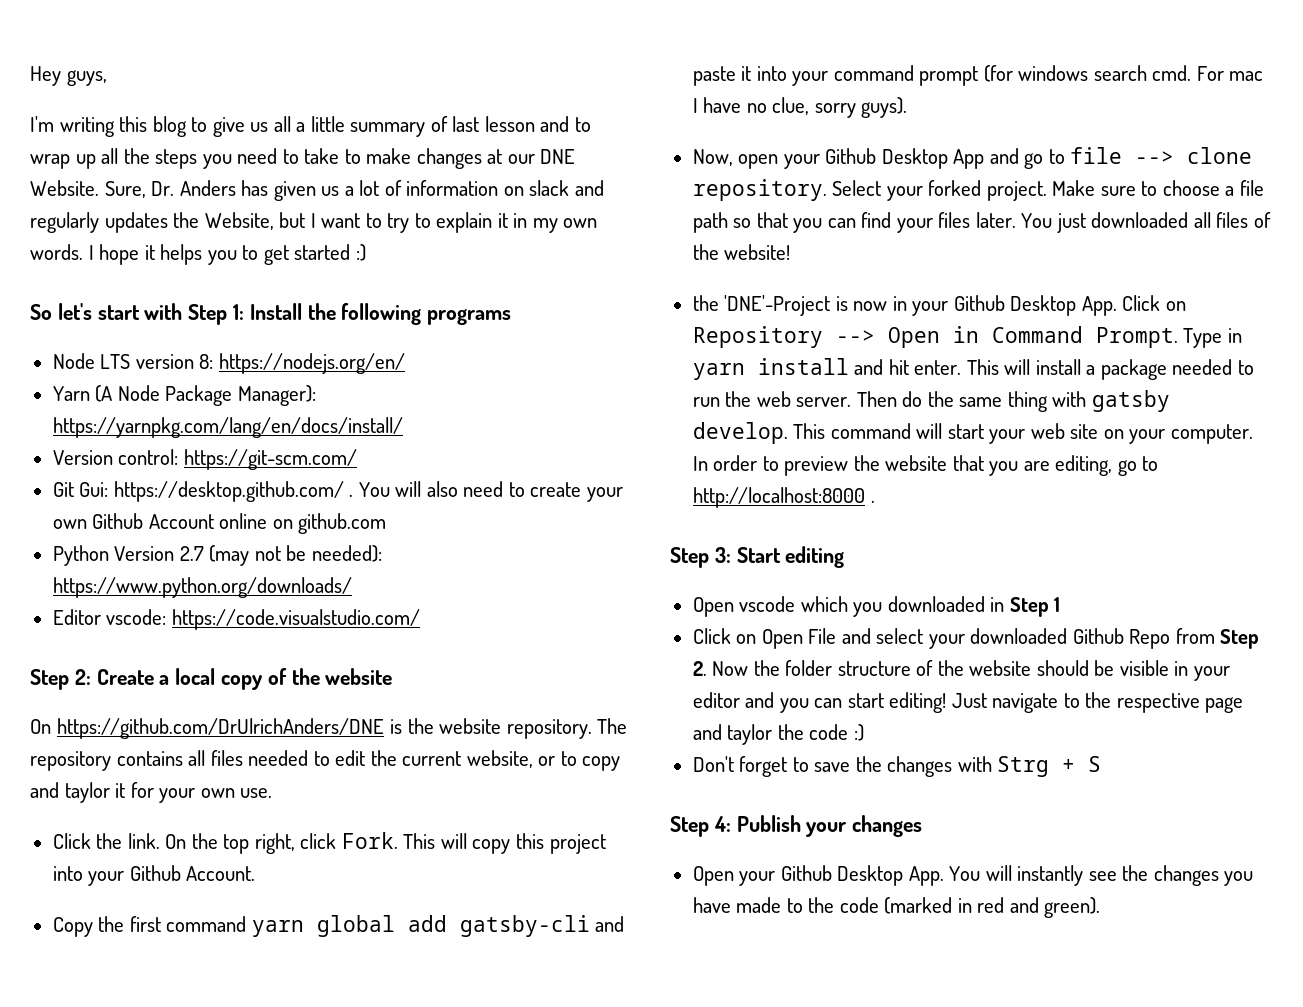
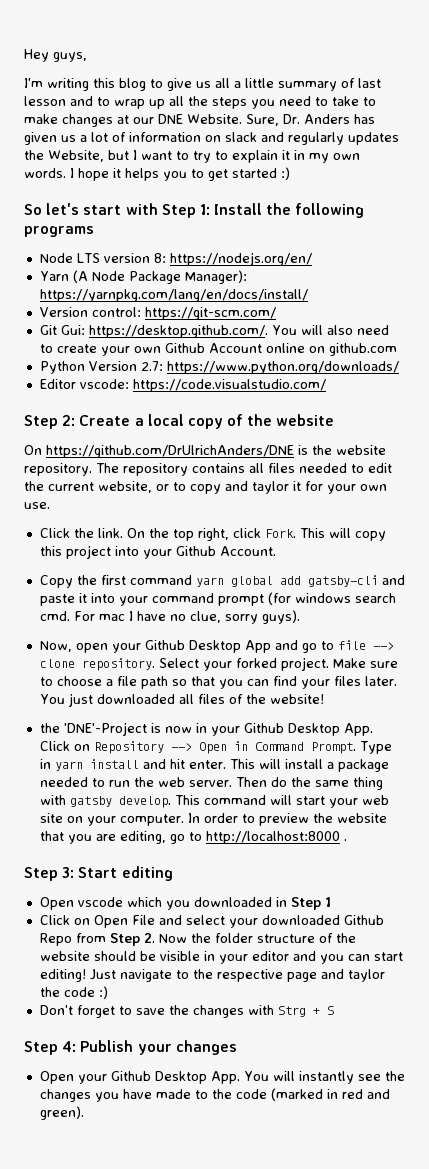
- Git Gui: https://desktop.github.com/ . You will also need to create your own Github Account online on github.com
+ Git Gui: https://desktop.github.com/. You will also need to create your own Github Account online on github.com
- Python Version 2.7 (may not be needed): https://www.python.org/downloads/
+ Python Version 2.7: https://www.python.org/downloads/

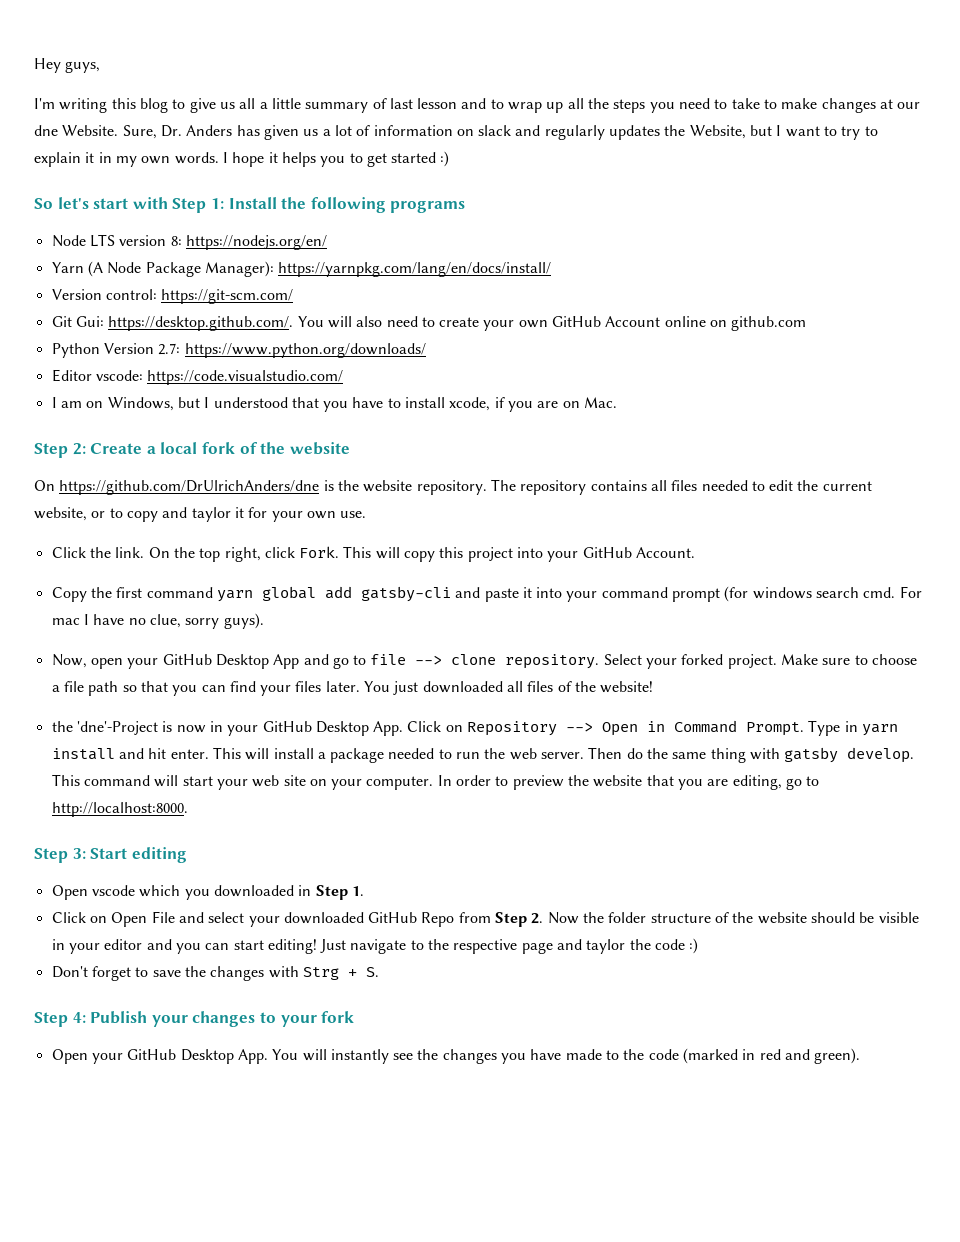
- I'm writing this blog to give us all a little summary of last lesson and to wrap up all the steps you need to take to make changes at our DNE Website.
+ I'm writing this blog to give us all a little summary of last lesson and to wrap up all the steps you need to take to make changes at our dne Website.
- Git Gui: https://desktop.github.com/. You will also need to create your own Github Account online on github.com
+ Git Gui: https://desktop.github.com/. You will also need to create your own GitHub Account online on github.com
+ I am on Windows, but I understood that you have to install xcode, if you are on Mac.
- Step 2: Create a local copy of the website
+ Step 2: Create a local fork of the website
- On https://github.com/DrUlrichAnders/DNE is the website repository.
+ On https://github.com/DrUlrichAnders/dne is the website repository.
- This will copy this project into your Github Account.
+ This will copy this project into your GitHub Account.
- Now, open your Github Desktop App and go to file --> clone repository.
+ Now, open your GitHub Desktop App and go to file --> clone repository.
- the 'DNE'-Project is now in your Github Desktop App. Click on Repository --> Open in Command Prompt.
+ the 'dne'-Project is now in your GitHub Desktop App. Click on Repository --> Open in Command Prompt.
- In order to preview the website that you are editing, go to http://localhost:8000 .
+ In order to preview the website that you are editing, go to http://localhost:8000.
- Open vscode which you downloaded in Step 1
+ Open vscode which you downloaded in Step 1.
- Click on Open File and select your downloaded Github Repo from Step 2. Now the folder structure of the website should be visible in your editor and you can start editing!
+ Click on Open File and select your downloaded GitHub Repo from Step 2. Now the folder structure of the website should be visible in your editor and you can start editing!
- Don't forget to save the changes with Strg + S
+ Don't forget to save the changes with Strg + S.
- Step 4: Publish your changes
+ Step 4: Publish your changes to your fork
- Open your Github Desktop App. You will instantly see the changes you have made to the code (marked in red and green).
+ Open your GitHub Desktop App. You will instantly see the changes you have made to the code (marked in red and green).

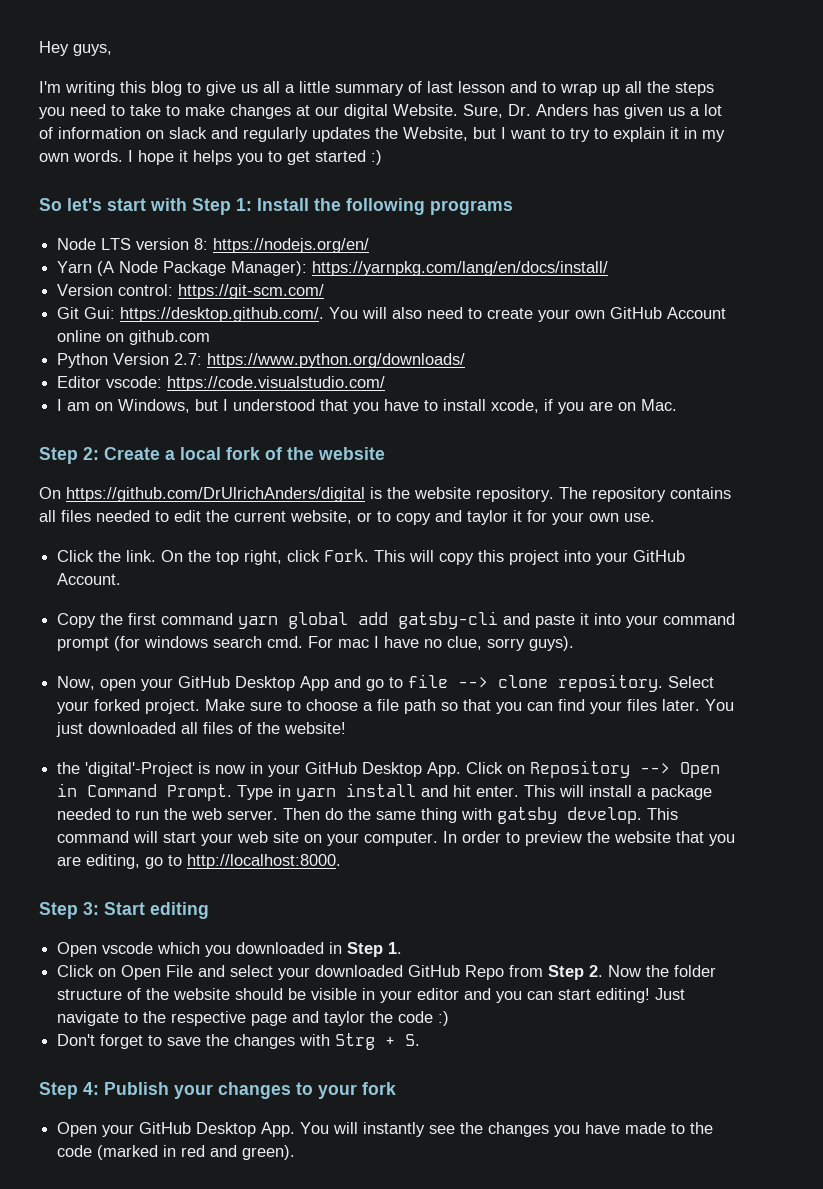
- I'm writing this blog to give us all a little summary of last lesson and to wrap up all the steps you need to take to make changes at our dne Website.
+ I'm writing this blog to give us all a little summary of last lesson and to wrap up all the steps you need to take to make changes at our digital Website.
- On https://github.com/DrUlrichAnders/dne is the website repository.
+ On https://github.com/DrUlrichAnders/digital is the website repository.
- the 'dne'-Project is now in your GitHub Desktop App. Click on Repository --> Open in Command Prompt.
+ the 'digital'-Project is now in your GitHub Desktop App. Click on Repository --> Open in Command Prompt.

